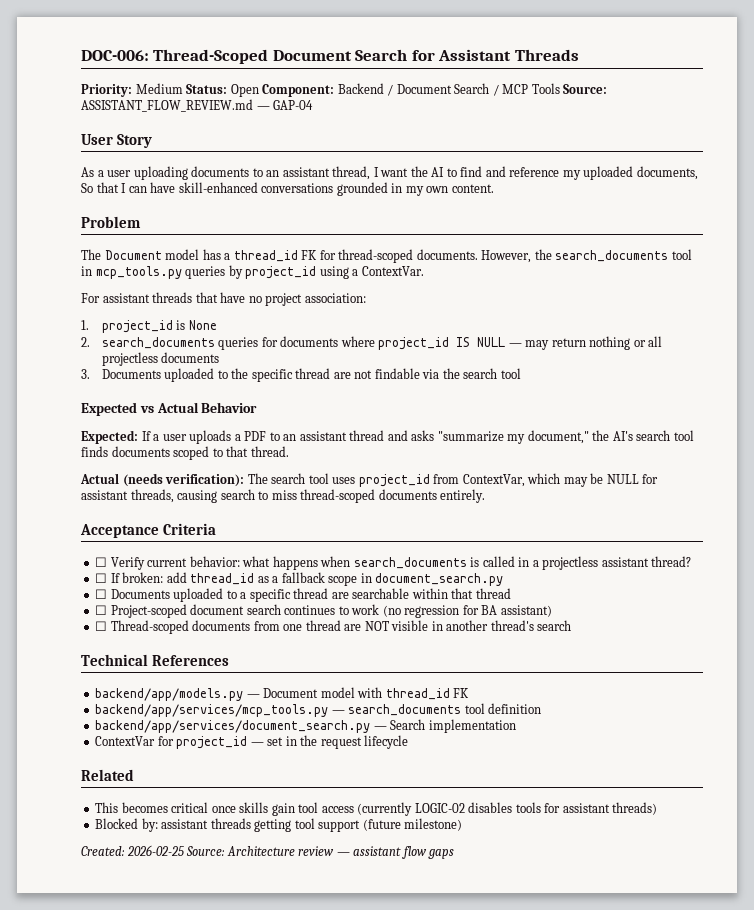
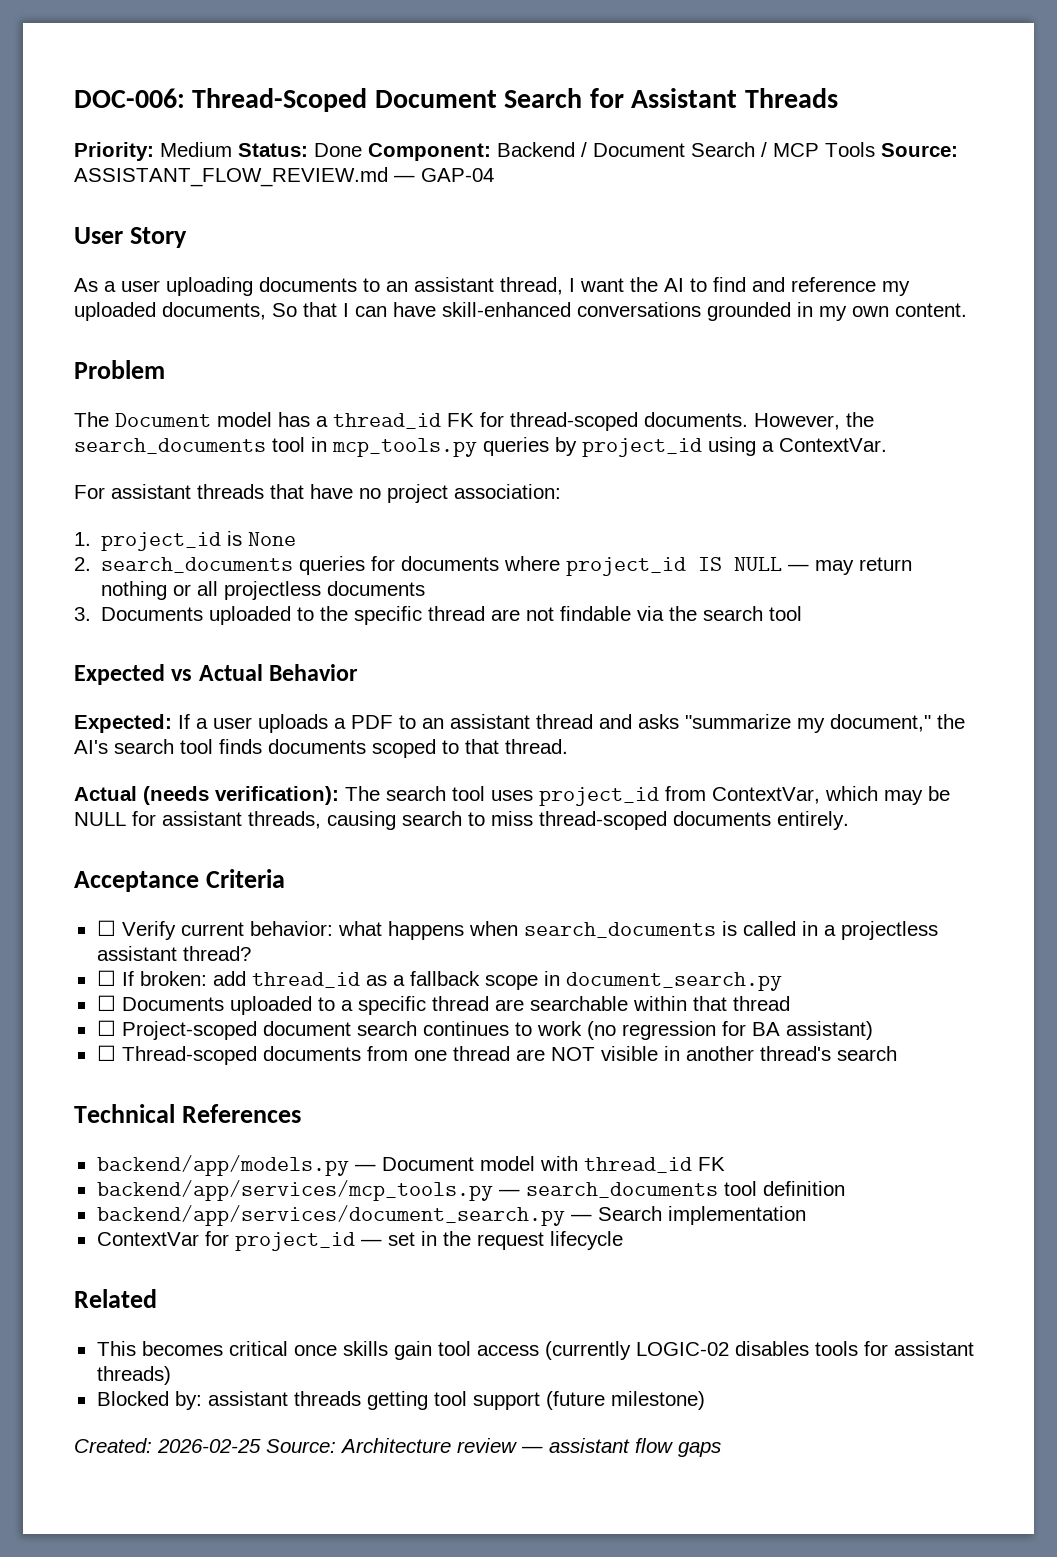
- Priority: Medium Status: Open Component: Backend / Document Search / MCP Tools Source: ASSISTANT_FLOW_REVIEW.md — GAP-04
+ Priority: Medium Status: Done Component: Backend / Document Search / MCP Tools Source: ASSISTANT_FLOW_REVIEW.md — GAP-04

